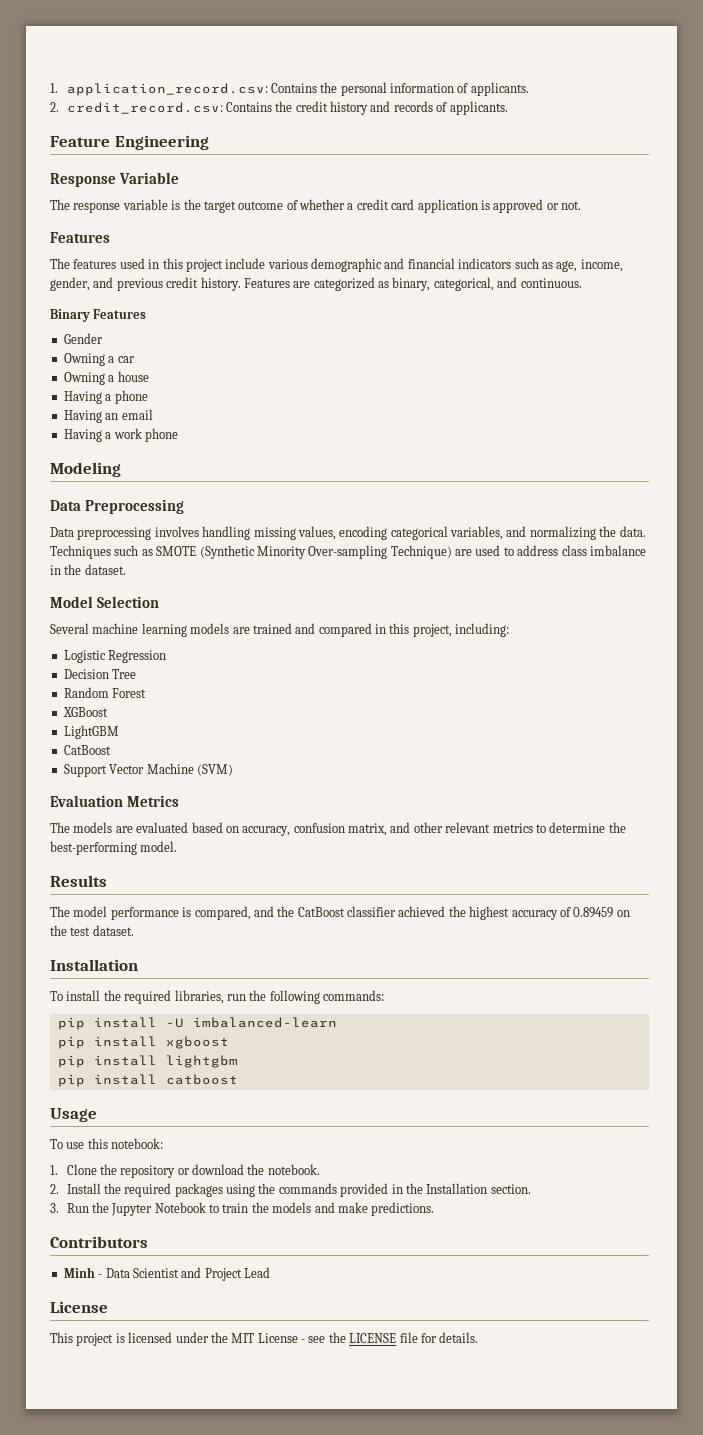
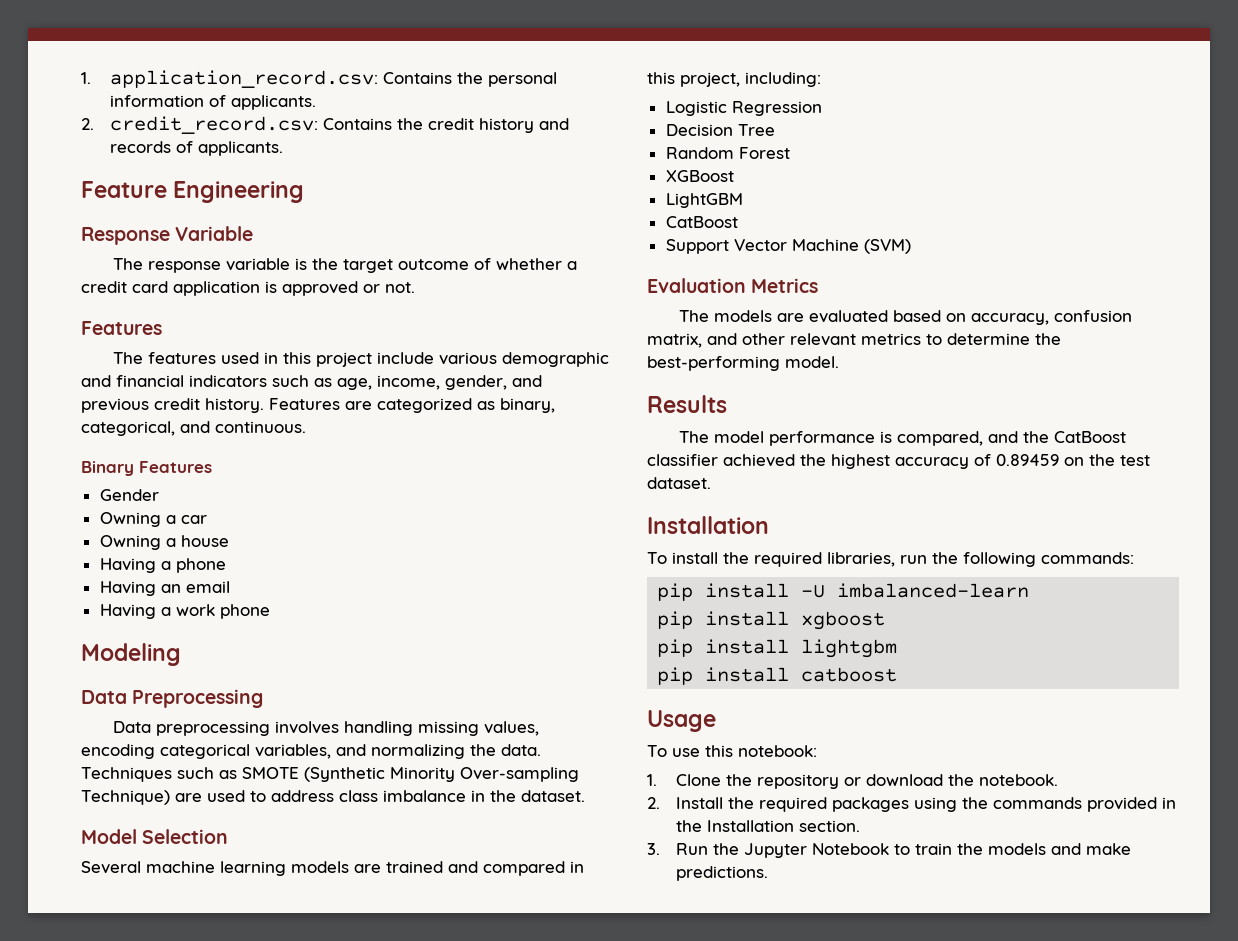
- Contributors
- Minh - Data Scientist and Project Lead
- License
- This project is licensed under the MIT License - see the LICENSE file for details.

